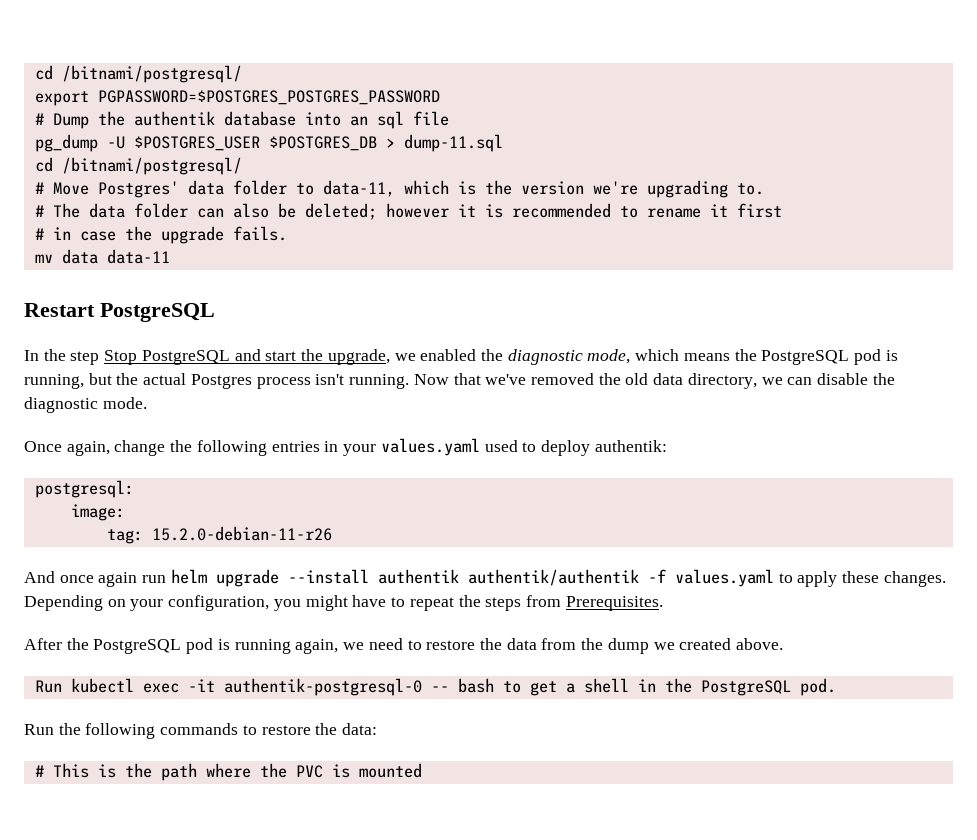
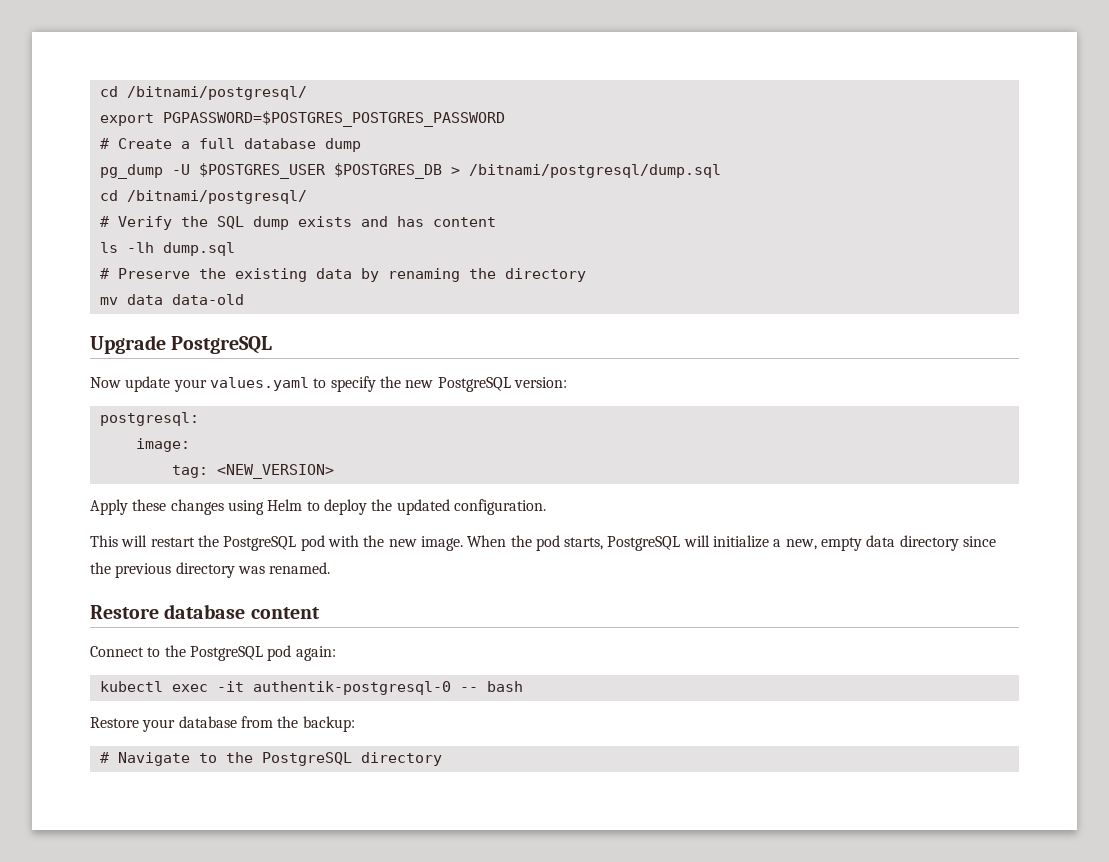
- # Dump the authentik database into an sql file
+ # Create a full database dump
- pg_dump -U $POSTGRES_USER $POSTGRES_DB > dump-11.sql
+ pg_dump -U $POSTGRES_USER $POSTGRES_DB > /bitnami/postgresql/dump.sql
- # Move Postgres' data folder to data-11, which is the version we're upgrading to.
- # The data folder can also be deleted; however it is recommended to rename it first
- # in case the upgrade fails.
+ # Verify the SQL dump exists and has content
+ ls -lh dump.sql
+ # Preserve the existing data by renaming the directory
- mv data data-11
- Restart PostgreSQL
+ mv data data-old
+ Upgrade PostgreSQL
- In the step Stop PostgreSQL and start the upgrade, we enabled the diagnostic mode, which means the PostgreSQL pod is running, but the actual Postgres process isn't running. Now that we've removed the old data directory, we can disable the diagnostic mode.
- Once again, change the following entries in your values.yaml used to deploy authentik:
+ Now update your values.yaml to specify the new PostgreSQL version:
  postgresql:
  image:
- tag: 15.2.0-debian-11-r26
- And once again run helm upgrade --install authentik authentik/authentik -f values.yaml to apply these changes. Depending on your configuration, you might have to repeat the steps from Prerequisites.
- After the PostgreSQL pod is running again, we need to restore the data from the dump we created above.
- Run kubectl exec -it authentik-postgresql-0 -- bash to get a shell in the PostgreSQL pod.
- Run the following commands to restore the data:
- # This is the path where the PVC is mounted
+ tag: <NEW_VERSION>
+ Apply these changes using Helm to deploy the updated configuration.
+ This will restart the PostgreSQL pod with the new image. When the pod starts, PostgreSQL will initialize a new, empty data directory since the previous directory was renamed.
+ Restore database content
+ Connect to the PostgreSQL pod again:
+ kubectl exec -it authentik-postgresql-0 -- bash
+ Restore your database from the backup:
+ # Navigate to the PostgreSQL directory

